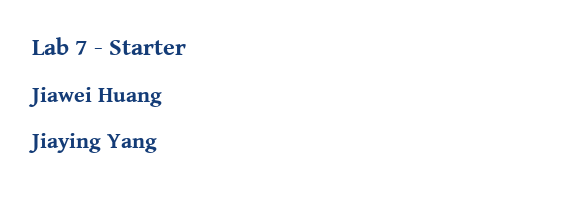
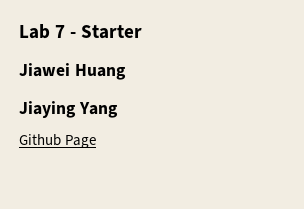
+ Github Page

